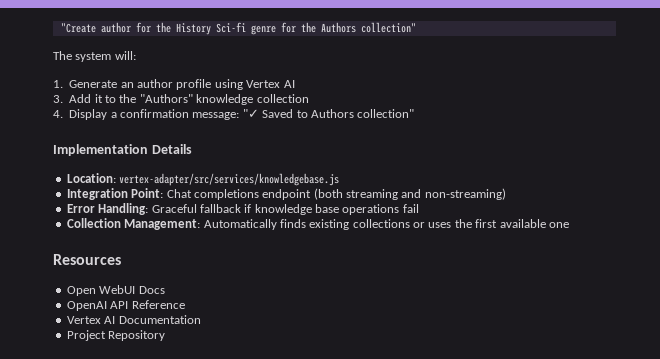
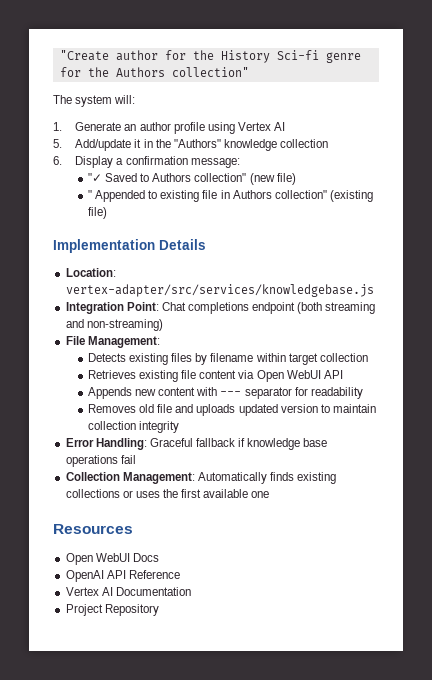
- 3. Add it to the "Authors" knowledge collection
+ 5. Add/update it in the "Authors" knowledge collection
- 4. Display a confirmation message: "✓ Saved to Authors collection"
+ 6. Display a confirmation message:
+ "✓ Saved to Authors collection" (new file)
+ " Appended to existing file in Authors collection" (existing file)
+ File Management:
+ Detects existing files by filename within target collection
+ Retrieves existing file content via Open WebUI API
+ Appends new content with --- separator for readability
+ Removes old file and uploads updated version to maintain collection integrity

